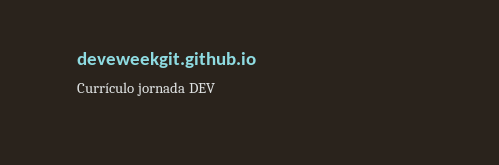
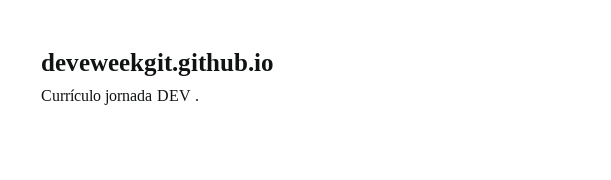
- Currículo jornada DEV
+ Currículo jornada DEV .

